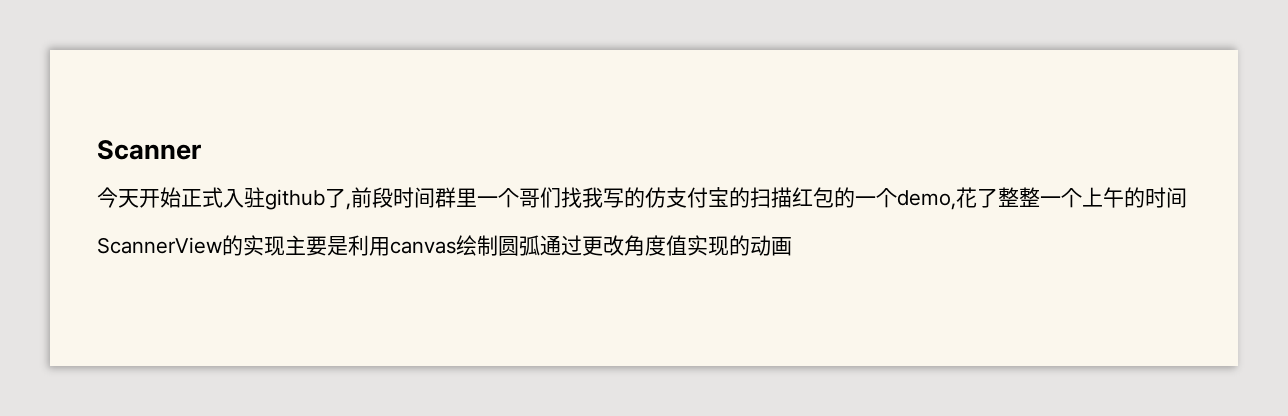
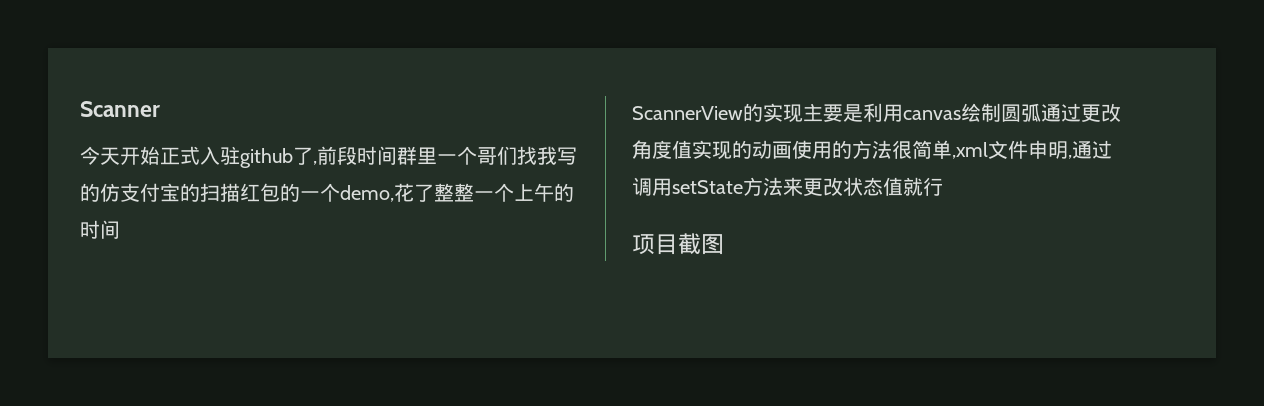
- ScannerView的实现主要是利用canvas绘制圆弧通过更改角度值实现的动画
+ ScannerView的实现主要是利用canvas绘制圆弧通过更改角度值实现的动画使用的方法很简单,xml文件申明,通过调用setState方法来更改状态值就行
+ 项目截图

